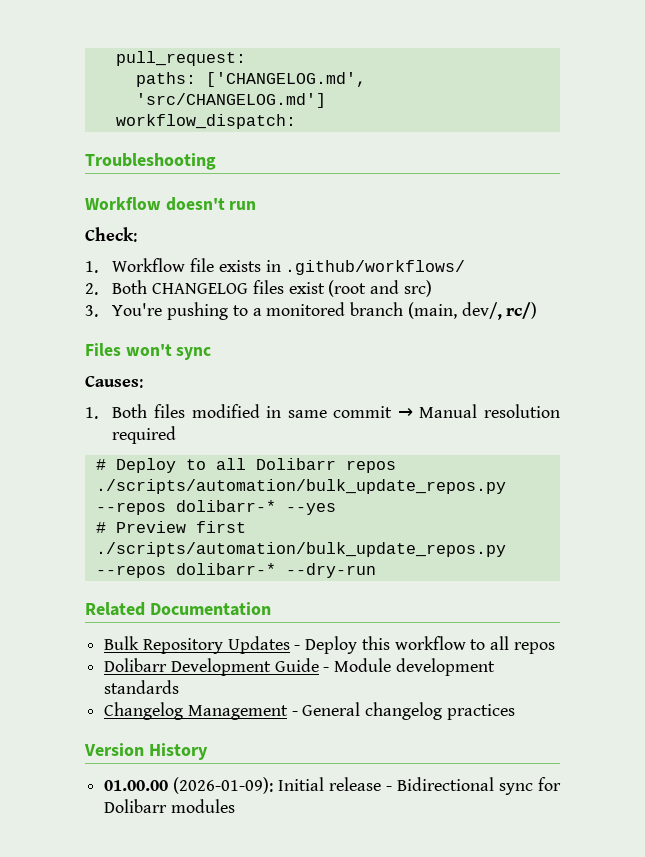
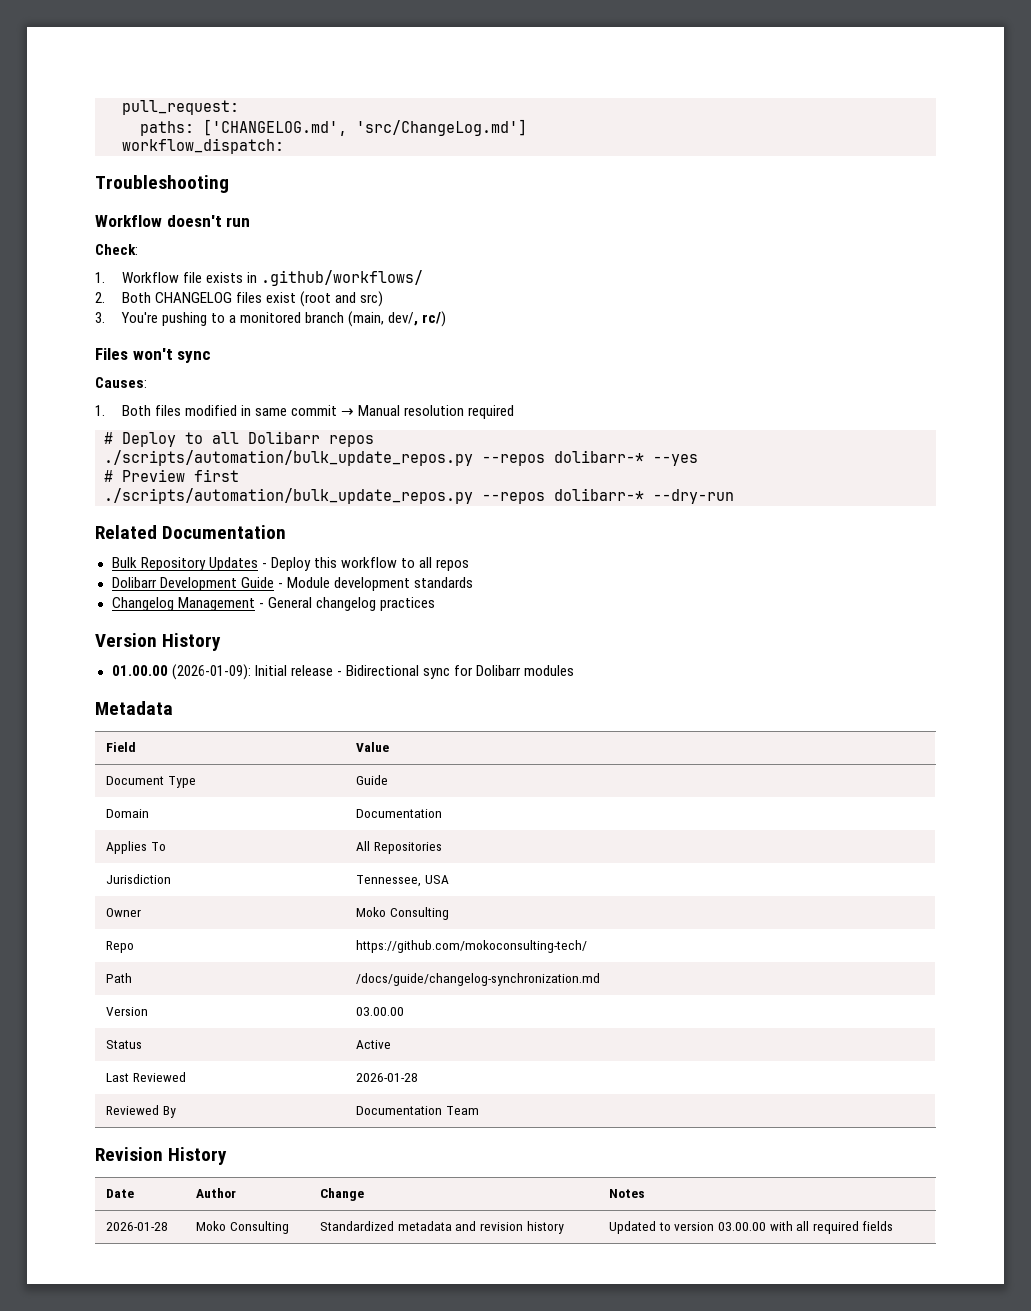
- paths: ['CHANGELOG.md', 'src/CHANGELOG.md']
+ paths: ['CHANGELOG.md', 'src/ChangeLog.md']
+ Metadata
+ Field | Value
+ Document Type | Guide
+ Domain | Documentation
+ Applies To | All Repositories
+ Jurisdiction | Tennessee, USA
+ Owner | Moko Consulting
+ Repo | https://github.com/mokoconsulting-tech/
+ Path | /docs/guide/changelog-synchronization.md
+ Version | 03.00.00
+ Status | Active
+ Last Reviewed | 2026-01-28
+ Reviewed By | Documentation Team
+ Revision History
+ Date | Author | Change | Notes
+ 2026-01-28 | Moko Consulting | Standardized metadata and revision history | Updated to version 03.00.00 with all required fields

